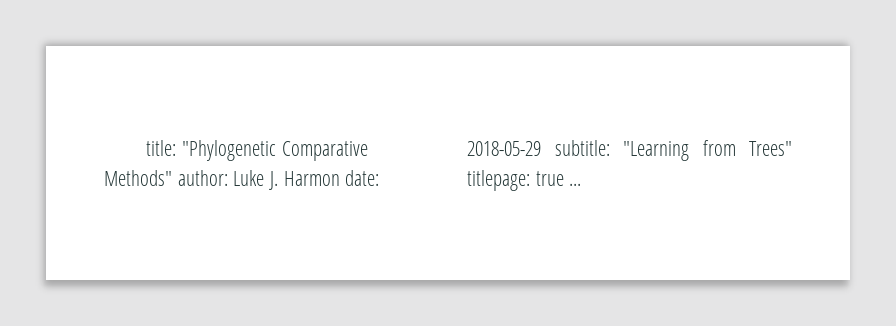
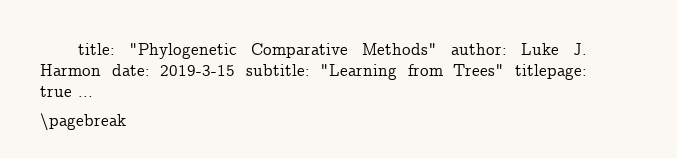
- title: "Phylogenetic Comparative Methods" author: Luke J. Harmon date: 2018-05-29 subtitle: "Learning from Trees" titlepage: true ...
+ title: "Phylogenetic Comparative Methods" author: Luke J. Harmon date: 2019-3-15 subtitle: "Learning from Trees" titlepage: true ...
+ \pagebreak

